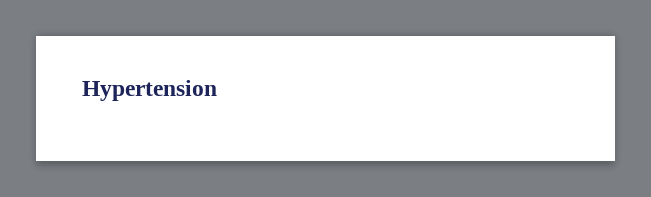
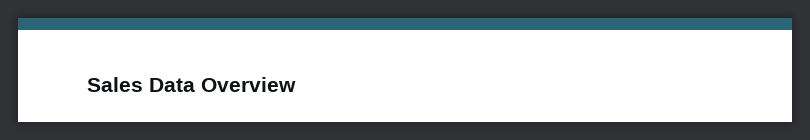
- Hypertension
+ Sales Data Overview

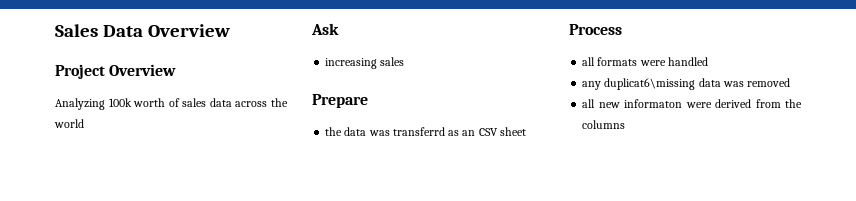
+ Project Overview
+ Analyzing 100k worth of sales data across the world
+ Ask
+ increasing sales
+ Prepare
+ the data was transferrd as an CSV sheet
+ Process
+ all formats were handled
+ any duplicat6\missing data was removed
+ all new informaton were derived from the columns

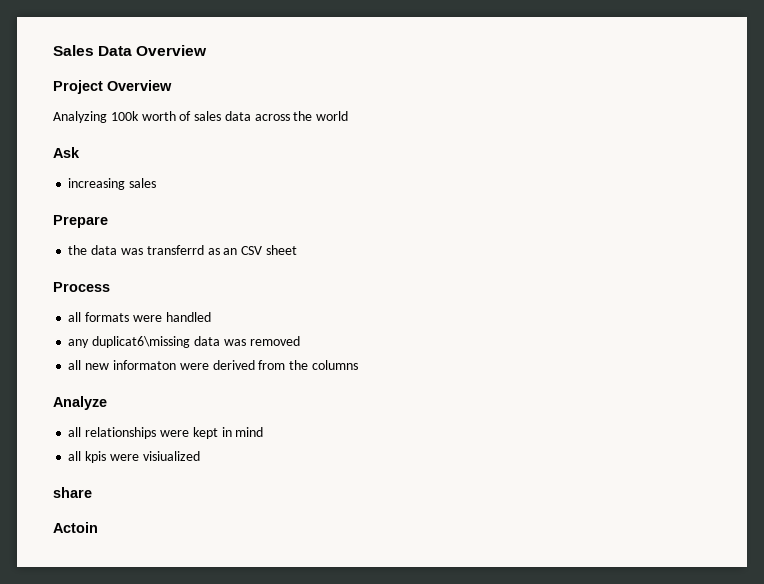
+ Analyze
+ all relationships were kept in mind
+ all kpis were visiualized
+ share
+ Actoin

